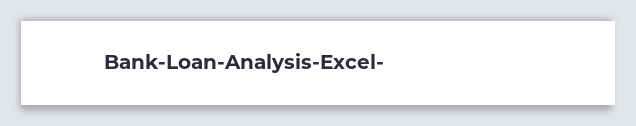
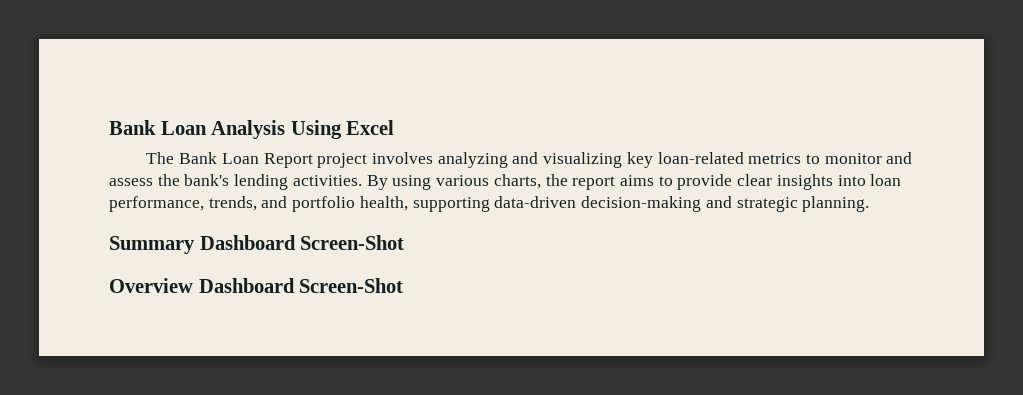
- Bank-Loan-Analysis-Excel-
+ Bank Loan Analysis Using Excel
+ The Bank Loan Report project involves analyzing and visualizing key loan-related metrics to monitor and assess the bank's lending activities. By using various charts, the report aims to provide clear insights into loan performance, trends, and portfolio health, supporting data-driven decision-making and strategic planning.
+ Summary Dashboard Screen-Shot
+ Overview Dashboard Screen-Shot

